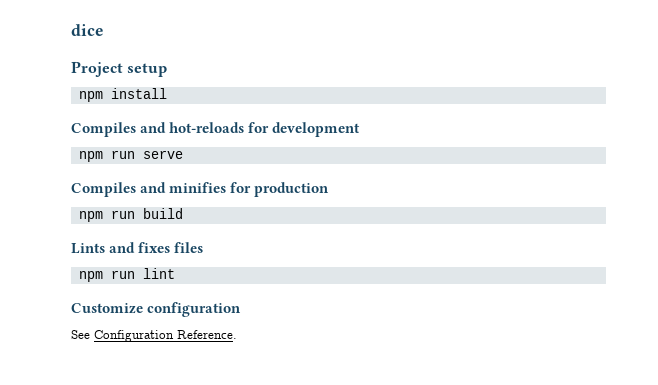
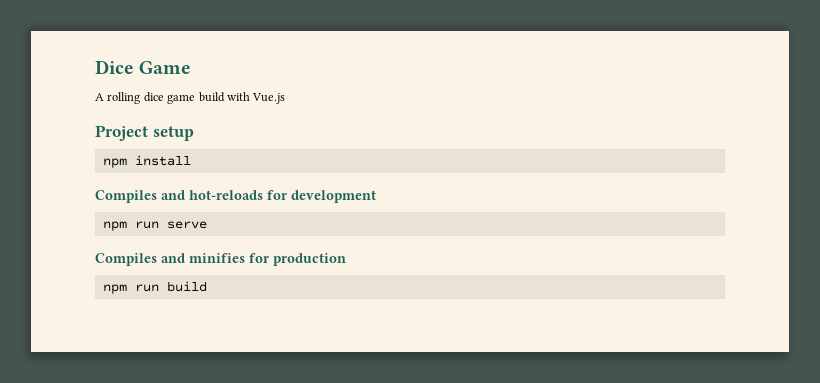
- dice
+ Dice Game
+ A rolling dice game build with Vue.js
- Lints and fixes files
- npm run lint
- Customize configuration
- See Configuration Reference.

